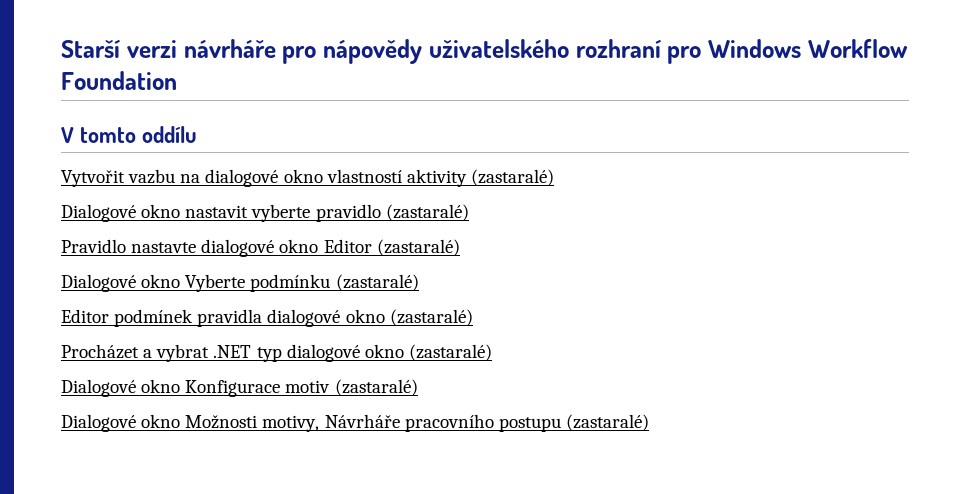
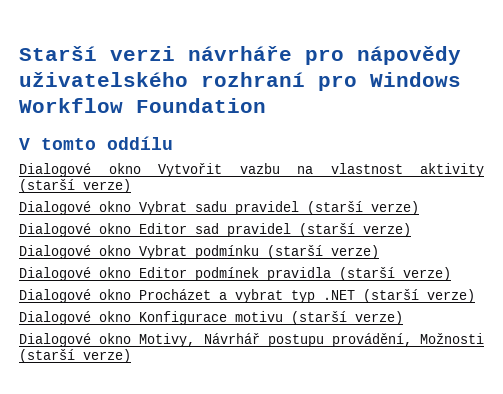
- Vytvořit vazbu na dialogové okno vlastností aktivity (zastaralé)
- Dialogové okno nastavit vyberte pravidlo (zastaralé)
- Pravidlo nastavte dialogové okno Editor (zastaralé)
- Dialogové okno Vyberte podmínku (zastaralé)
- Editor podmínek pravidla dialogové okno (zastaralé)
- Procházet a vybrat .NET typ dialogové okno (zastaralé)
+ Dialogové okno Vytvořit vazbu na vlastnost aktivity (starší verze)
+ Dialogové okno Vybrat sadu pravidel (starší verze)
+ Dialogové okno Editor sad pravidel (starší verze)
+ Dialogové okno Vybrat podmínku (starší verze)
+ Dialogové okno Editor podmínek pravidla (starší verze)
+ Dialogové okno Procházet a vybrat typ .NET (starší verze)
- Dialogové okno Konfigurace motiv (zastaralé)
- Dialogové okno Možnosti motivy, Návrháře pracovního postupu (zastaralé)
+ Dialogové okno Konfigurace motivu (starší verze)
+ Dialogové okno Motivy, Návrhář postupu provádění, Možnosti (starší verze)

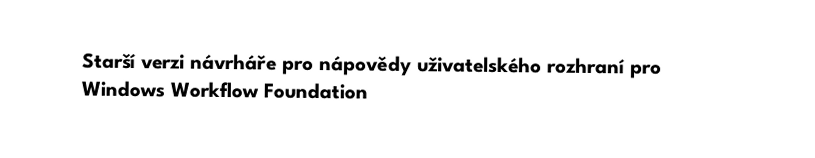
- V tomto oddílu
- Dialogové okno Vytvořit vazbu na vlastnost aktivity (starší verze)
- Dialogové okno Vybrat sadu pravidel (starší verze)
- Dialogové okno Editor sad pravidel (starší verze)
- Dialogové okno Vybrat podmínku (starší verze)
- Dialogové okno Editor podmínek pravidla (starší verze)
- Dialogové okno Procházet a vybrat typ .NET (starší verze)
- Dialogové okno Konfigurace motivu (starší verze)
- Dialogové okno Motivy, Návrhář postupu provádění, Možnosti (starší verze)

